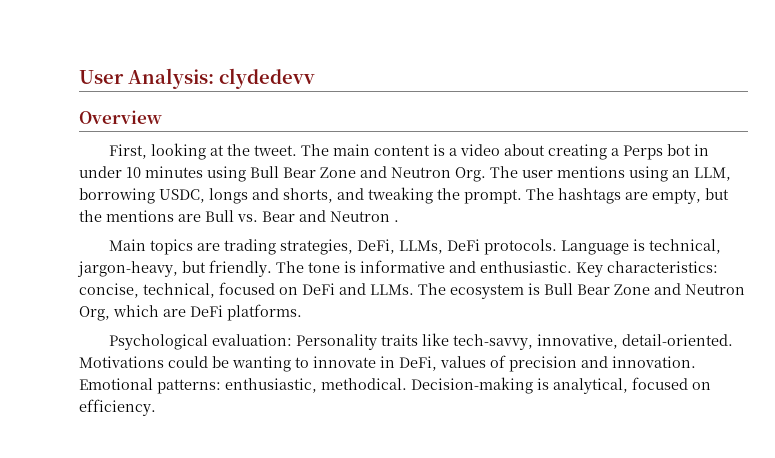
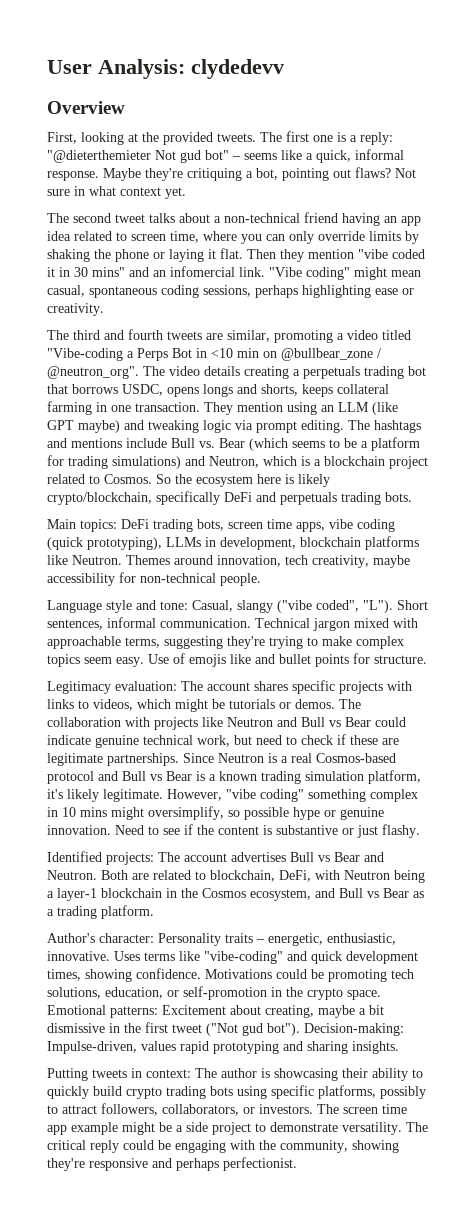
- First, looking at the tweet. The main content is a video about creating a Perps bot in under 10 minutes using Bull Bear Zone and Neutron Org. The user mentions using an LLM, borrowing USDC, longs and shorts, and tweaking the prompt. The hashtags are empty, but the mentions are Bull vs. Bear and Neutron .
- Main topics are trading strategies, DeFi, LLMs, DeFi protocols. Language is technical, jargon-heavy, but friendly. The tone is informative and enthusiastic. Key characteristics: concise, technical, focused on DeFi and LLMs. The ecosystem is Bull Bear Zone and Neutron Org, which are DeFi platforms.
- Psychological evaluation: Personality traits like tech-savvy, innovative, detail-oriented. Motivations could be wanting to innovate in DeFi, values of precision and innovation. Emotional patterns: enthusiastic, methodical. Decision-making is analytical, focused on efficiency.
+ First, looking at the provided tweets. The first one is a reply: "@dieterthemieter Not gud bot" – seems like a quick, informal response. Maybe they're critiquing a bot, pointing out flaws? Not sure in what context yet.
+ The second tweet talks about a non-technical friend having an app idea related to screen time, where you can only override limits by shaking the phone or laying it flat. Then they mention "vibe coded it in 30 mins" and an infomercial link. "Vibe coding" might mean casual, spontaneous coding sessions, perhaps highlighting ease or creativity.
+ The third and fourth tweets are similar, promoting a video titled "Vibe-coding a Perps Bot in <10 min on @bullbear_zone / @neutron_org". The video details creating a perpetuals trading bot that borrows USDC, opens longs and shorts, keeps collateral farming in one transaction. They mention using an LLM (like GPT maybe) and tweaking logic via prompt editing. The hashtags and mentions include Bull vs. Bear (which seems to be a platform for trading simulations) and Neutron, which is a blockchain project related to Cosmos. So the ecosystem here is likely crypto/blockchain, specifically DeFi and perpetuals trading bots.
+ Main topics: DeFi trading bots, screen time apps, vibe coding (quick prototyping), LLMs in development, blockchain platforms like Neutron. Themes around innovation, tech creativity, maybe accessibility for non-technical people.
+ Language style and tone: Casual, slangy ("vibe coded", "L"). Short sentences, informal communication. Technical jargon mixed with approachable terms, suggesting they're trying to make complex topics seem easy. Use of emojis like and bullet points for structure.
+ Legitimacy evaluation: The account shares specific projects with links to videos, which might be tutorials or demos. The collaboration with projects like Neutron and Bull vs Bear could indicate genuine technical work, but need to check if these are legitimate partnerships. Since Neutron is a real Cosmos-based protocol and Bull vs Bear is a known trading simulation platform, it's likely legitimate. However, "vibe coding" something complex in 10 mins might oversimplify, so possible hype or genuine innovation. Need to see if the content is substantive or just flashy.
+ Identified projects: The account advertises Bull vs Bear and Neutron. Both are related to blockchain, DeFi, with Neutron being a layer-1 blockchain in the Cosmos ecosystem, and Bull vs Bear as a trading platform.
+ Author's character: Personality traits – energetic, enthusiastic, innovative. Uses terms like "vibe-coding" and quick development times, showing confidence. Motivations could be promoting tech solutions, education, or self-promotion in the crypto space. Emotional patterns: Excitement about creating, maybe a bit dismissive in the first tweet ("Not gud bot"). Decision-making: Impulse-driven, values rapid prototyping and sharing insights.
+ Putting tweets in context: The author is showcasing their ability to quickly build crypto trading bots using specific platforms, possibly to attract followers, collaborators, or investors. The screen time app example might be a side project to demonstrate versatility. The critical reply could be engaging with the community, showing they're responsive and perhaps perfectionist.

